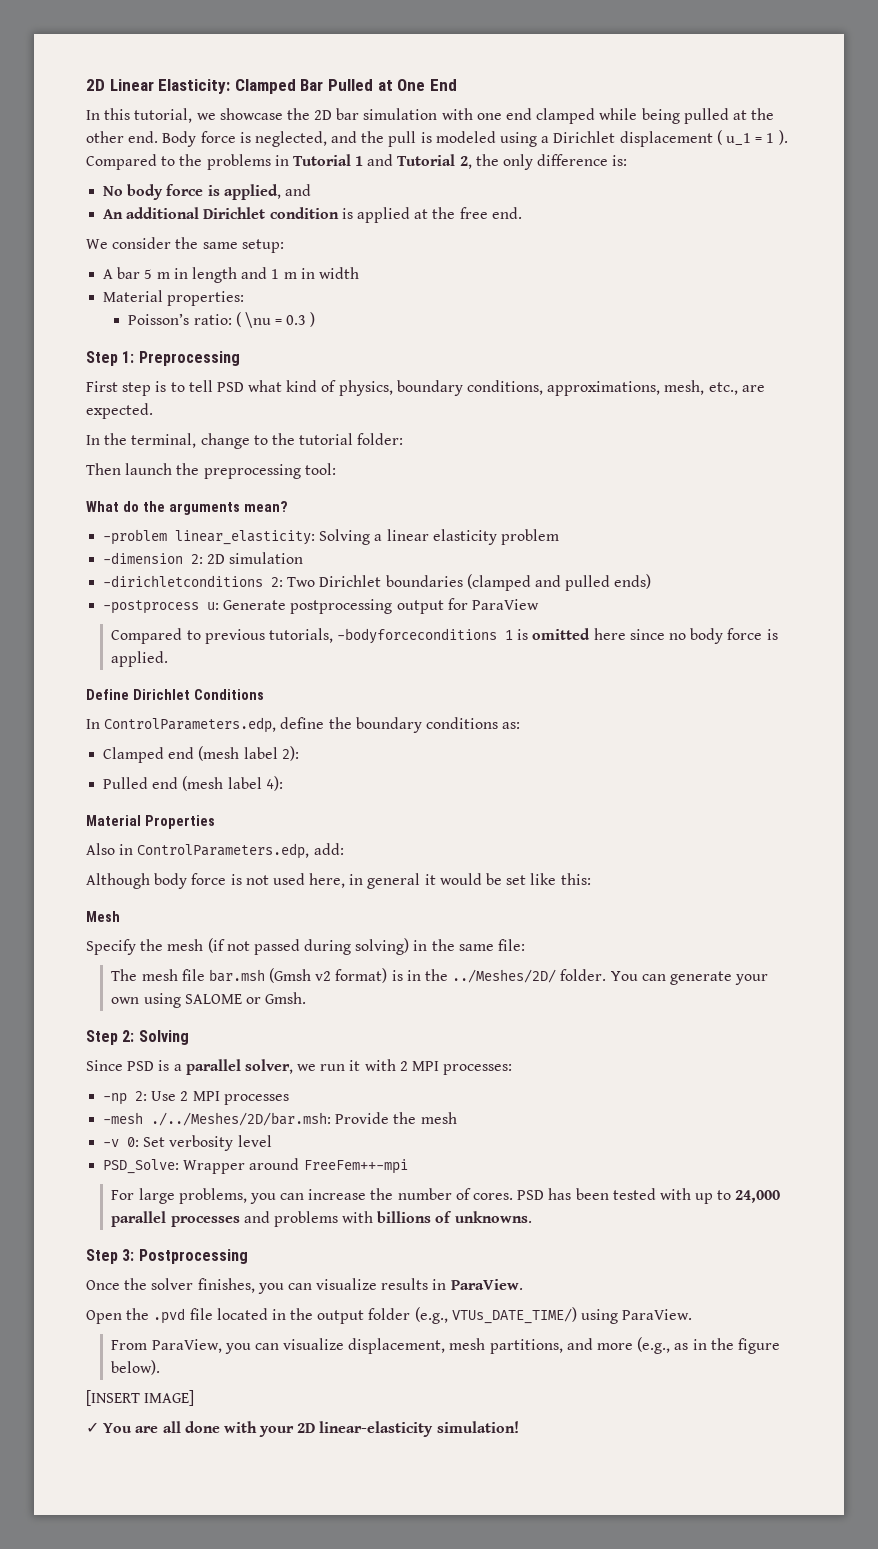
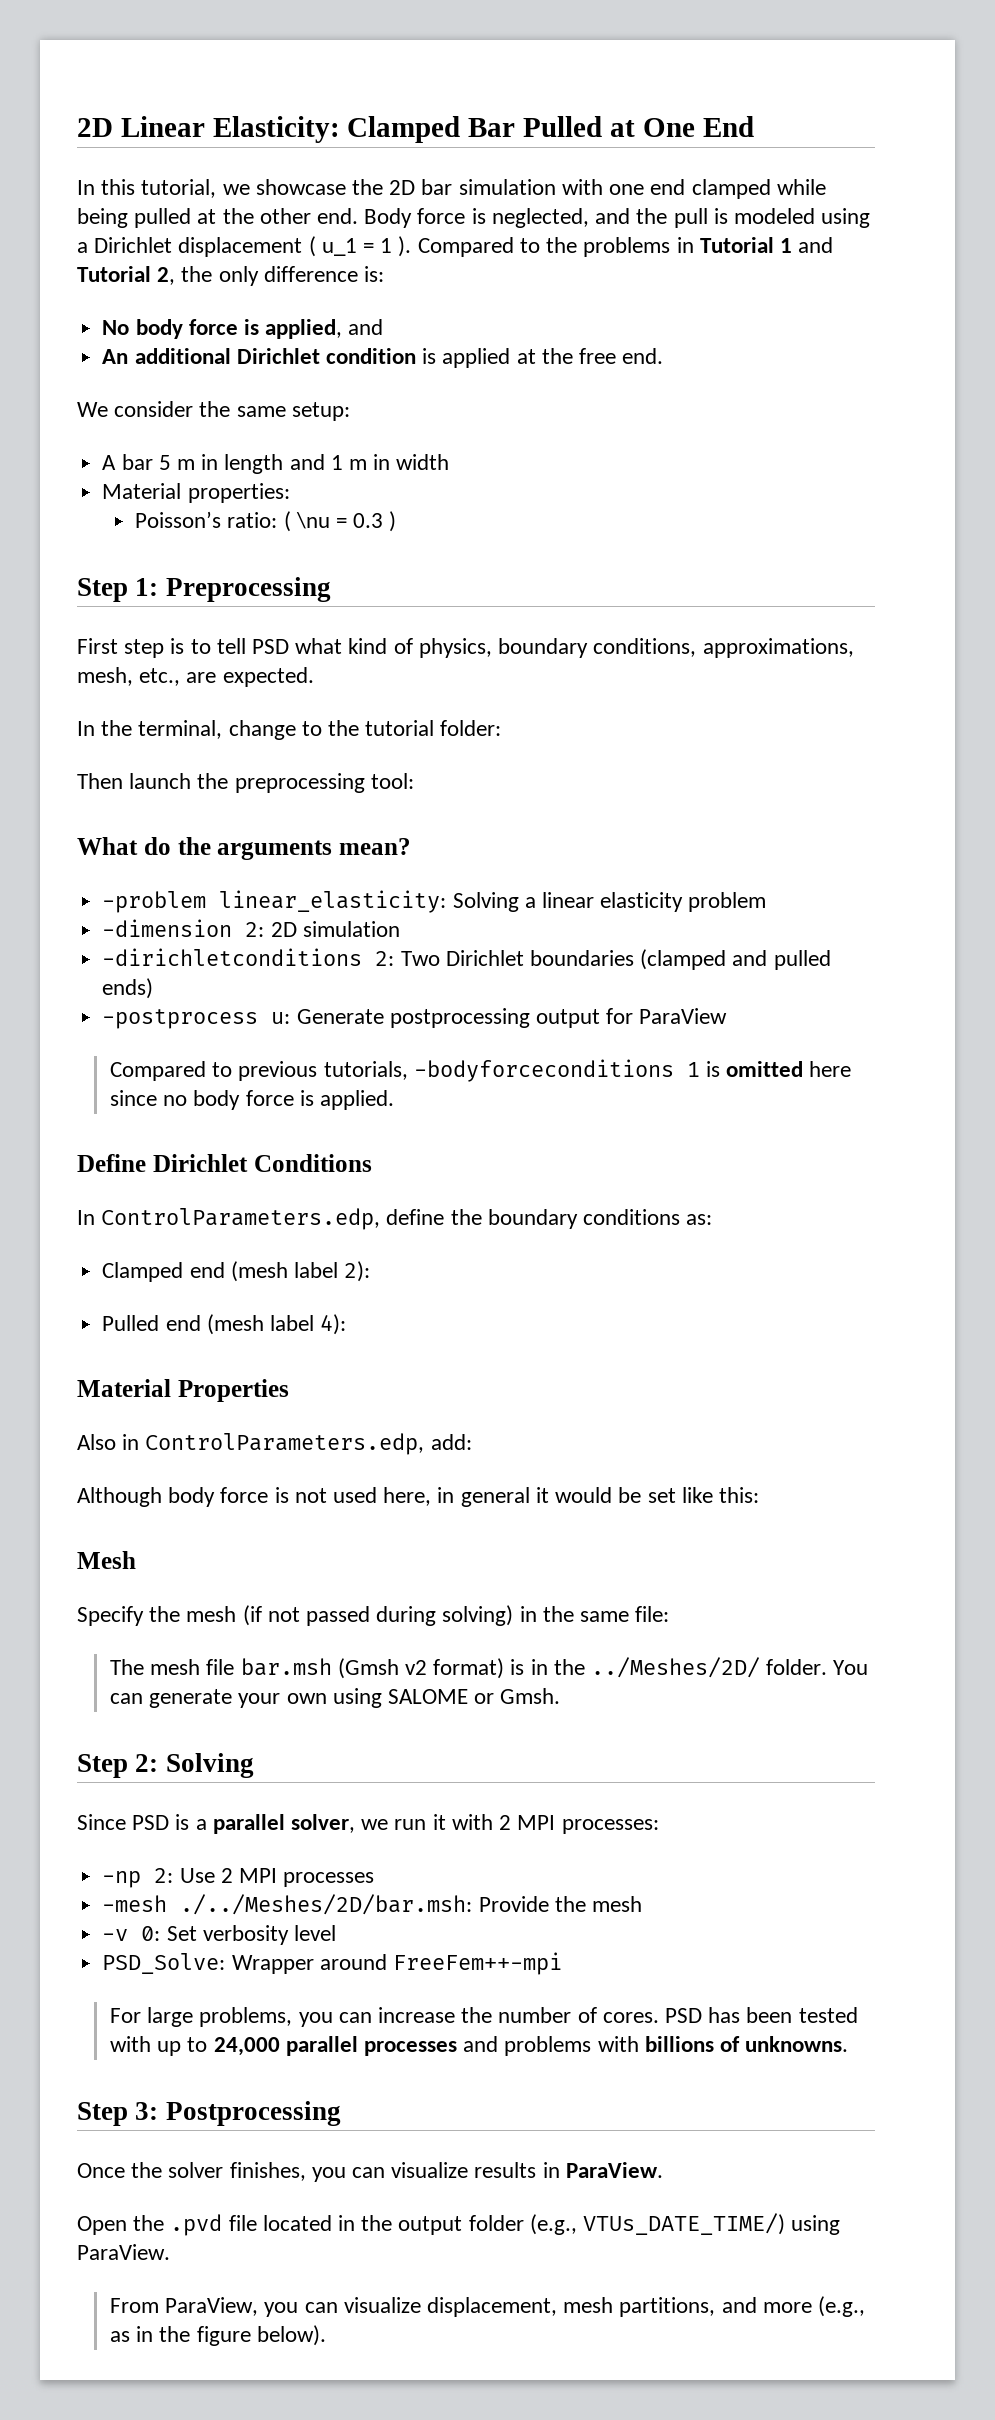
- [INSERT IMAGE]
- ✓ You are all done with your 2D linear-elasticity simulation!

